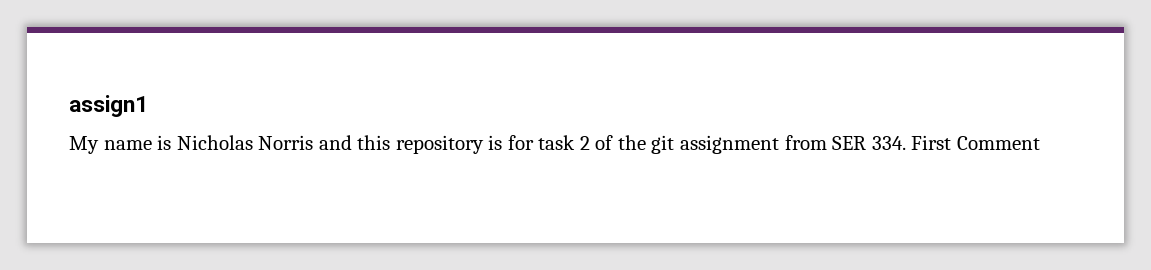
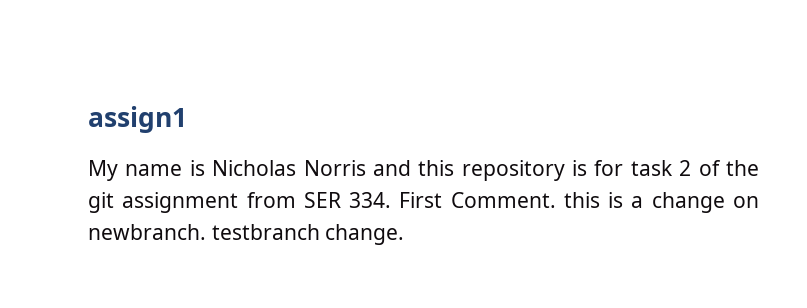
- My name is Nicholas Norris and this repository is for task 2 of the git assignment from SER 334. First Comment
+ My name is Nicholas Norris and this repository is for task 2 of the git assignment from SER 334. First Comment. this is a change on newbranch. testbranch change.

